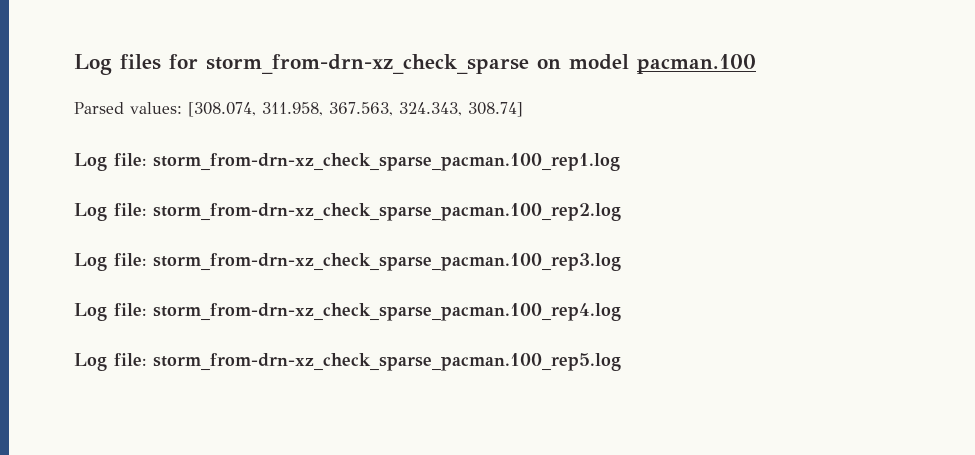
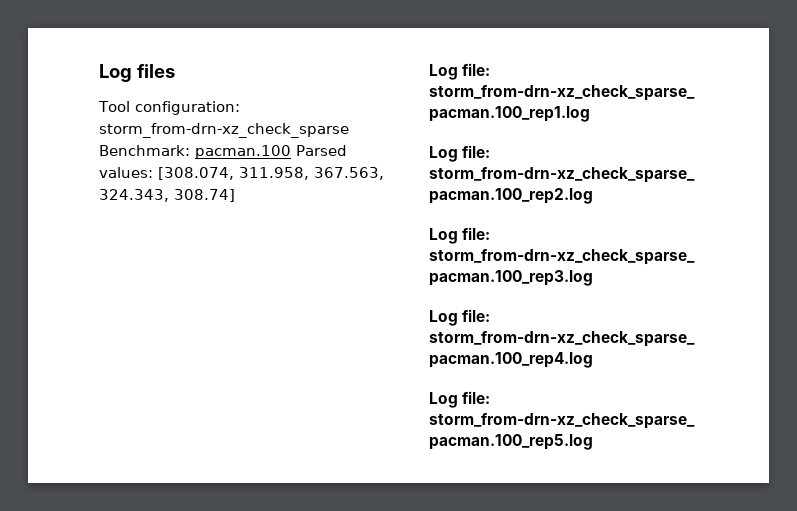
- Log files for storm_from-drn-xz_check_sparse on model pacman.100
- Parsed values: [308.074, 311.958, 367.563, 324.343, 308.74]
+ Log files
+ Tool configuration: storm_from-drn-xz_check_sparse Benchmark: pacman.100 Parsed values: [308.074, 311.958, 367.563, 324.343, 308.74]

